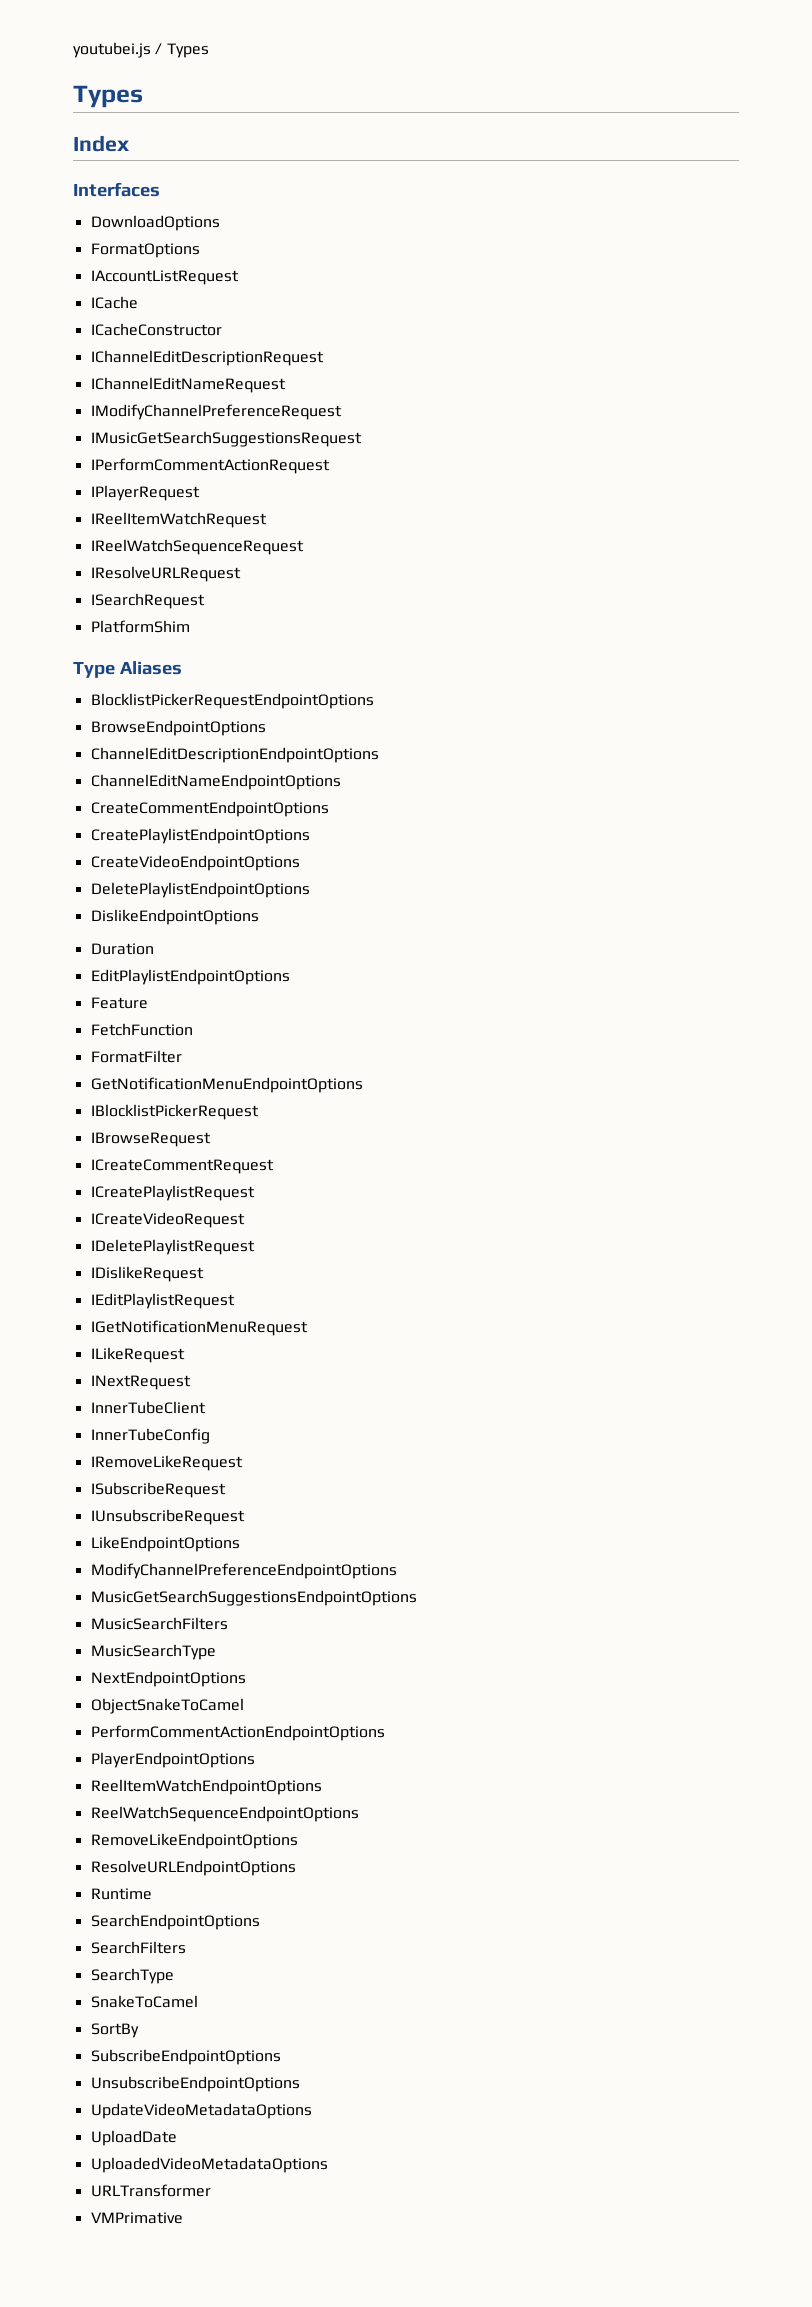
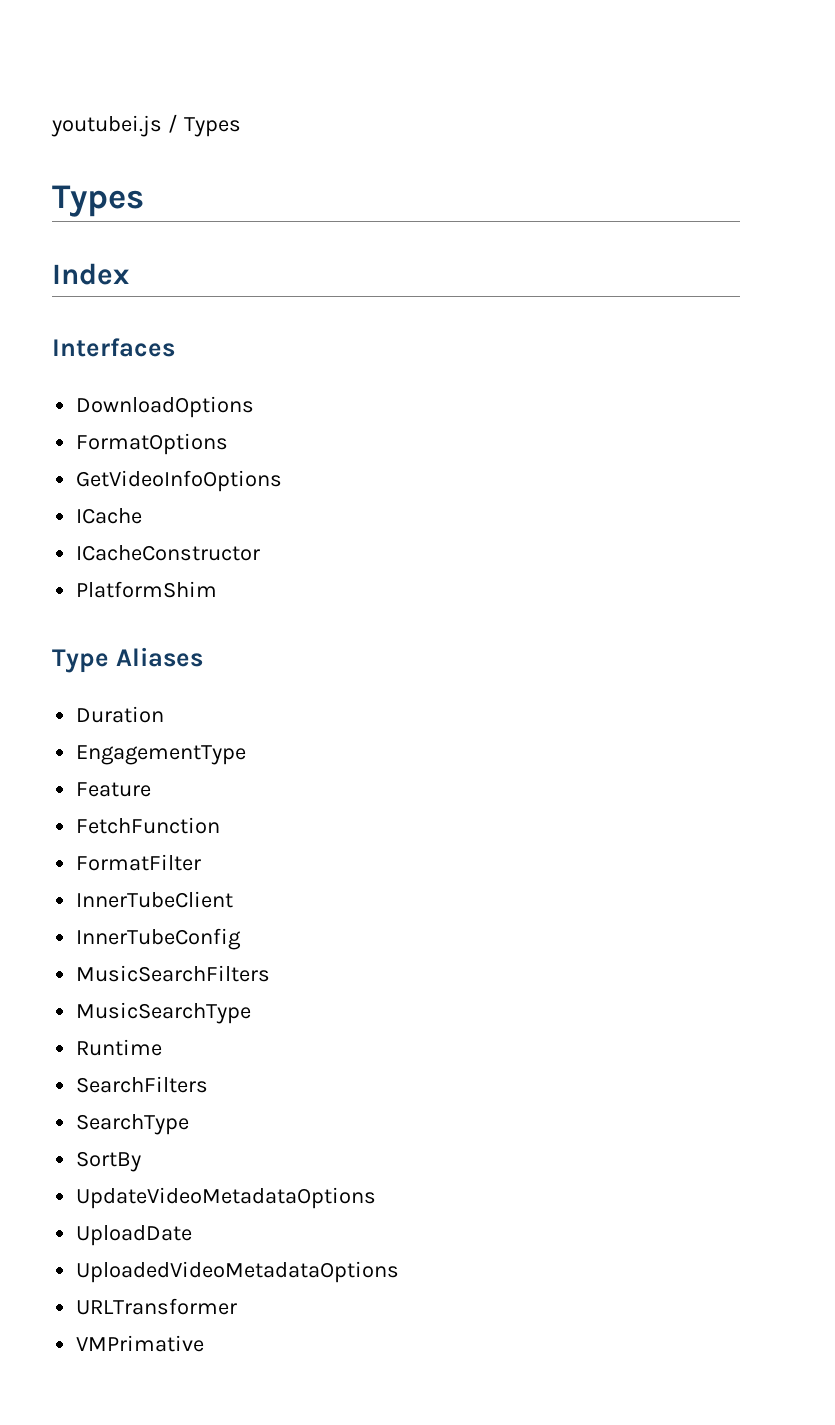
- IAccountListRequest
+ GetVideoInfoOptions
- IChannelEditDescriptionRequest
- IChannelEditNameRequest
- IModifyChannelPreferenceRequest
- IMusicGetSearchSuggestionsRequest
- IPerformCommentActionRequest
- IPlayerRequest
- IReelItemWatchRequest
- IReelWatchSequenceRequest
- IResolveURLRequest
- ISearchRequest
  PlatformShim
  Type Aliases
- BlocklistPickerRequestEndpointOptions
- BrowseEndpointOptions
- ChannelEditDescriptionEndpointOptions
- ChannelEditNameEndpointOptions
- CreateCommentEndpointOptions
- CreatePlaylistEndpointOptions
- CreateVideoEndpointOptions
- DeletePlaylistEndpointOptions
- DislikeEndpointOptions
- EditPlaylistEndpointOptions
+ EngagementType
- GetNotificationMenuEndpointOptions
- IBlocklistPickerRequest
- IBrowseRequest
- ICreateCommentRequest
- ICreatePlaylistRequest
- ICreateVideoRequest
- IDeletePlaylistRequest
- IDislikeRequest
- IEditPlaylistRequest
- IGetNotificationMenuRequest
- ILikeRequest
- INextRequest
  InnerTubeClient
  InnerTubeConfig
- IRemoveLikeRequest
- ISubscribeRequest
- IUnsubscribeRequest
- LikeEndpointOptions
- ModifyChannelPreferenceEndpointOptions
- MusicGetSearchSuggestionsEndpointOptions
  MusicSearchFilters
  MusicSearchType
- NextEndpointOptions
- ObjectSnakeToCamel
- PerformCommentActionEndpointOptions
- PlayerEndpointOptions
- ReelItemWatchEndpointOptions
- ReelWatchSequenceEndpointOptions
- RemoveLikeEndpointOptions
- ResolveURLEndpointOptions
- SearchEndpointOptions
- SnakeToCamel
- SubscribeEndpointOptions
- UnsubscribeEndpointOptions

